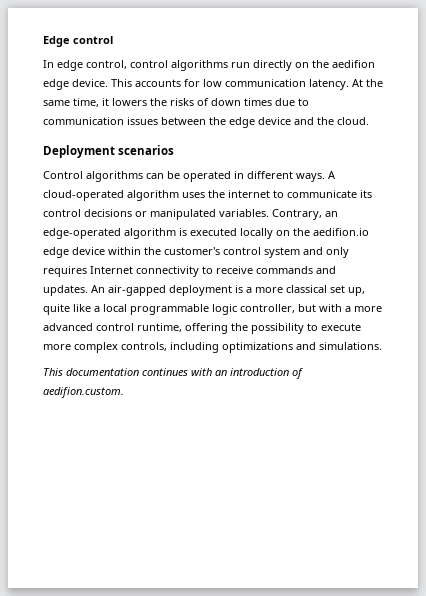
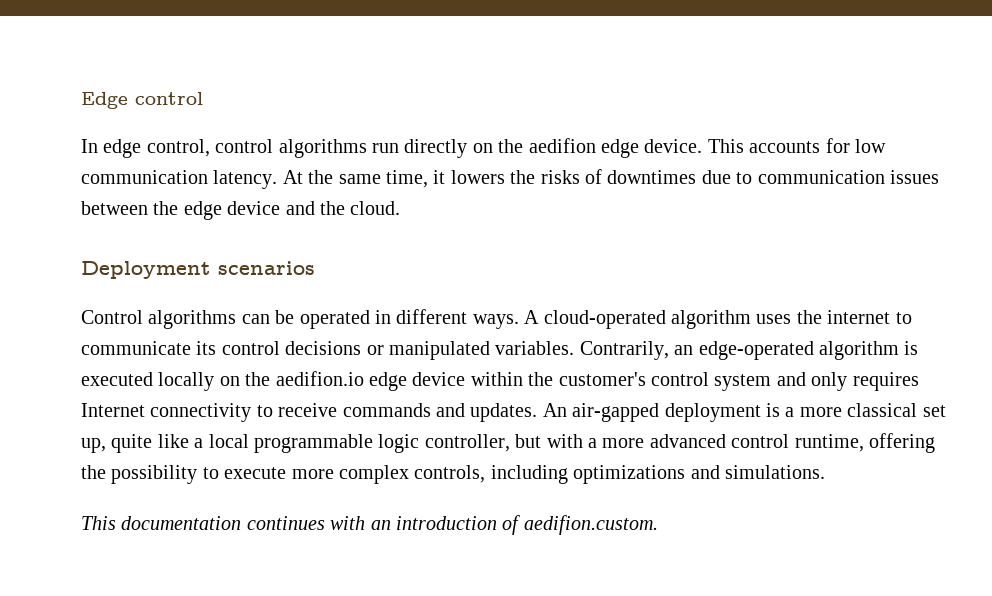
- At the same time, it lowers the risks of down times due to communication issues between the edge device and the cloud.
+ At the same time, it lowers the risks of downtimes due to communication issues between the edge device and the cloud.
- Contrary, an edge-operated algorithm is executed locally on the aedifion.io edge device within the customer's control system and only requires Internet connectivity to receive commands and updates.
+ Contrarily, an edge-operated algorithm is executed locally on the aedifion.io edge device within the customer's control system and only requires Internet connectivity to receive commands and updates.

